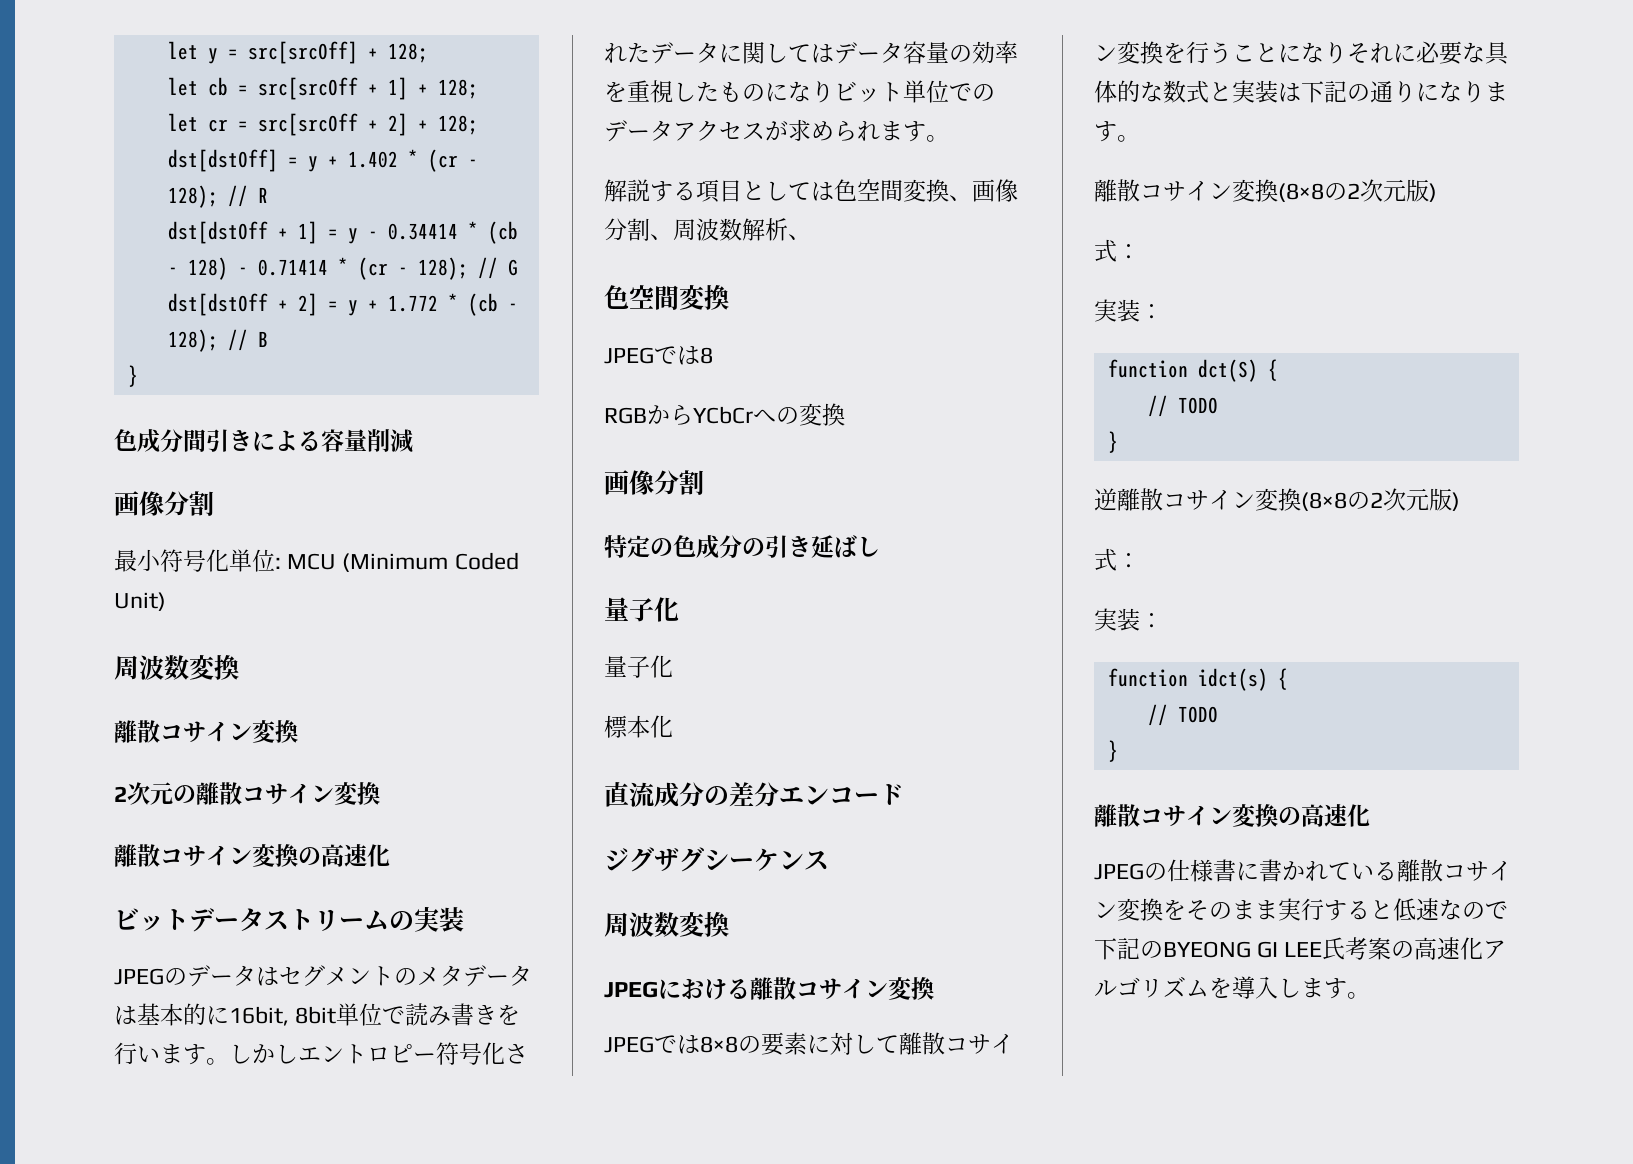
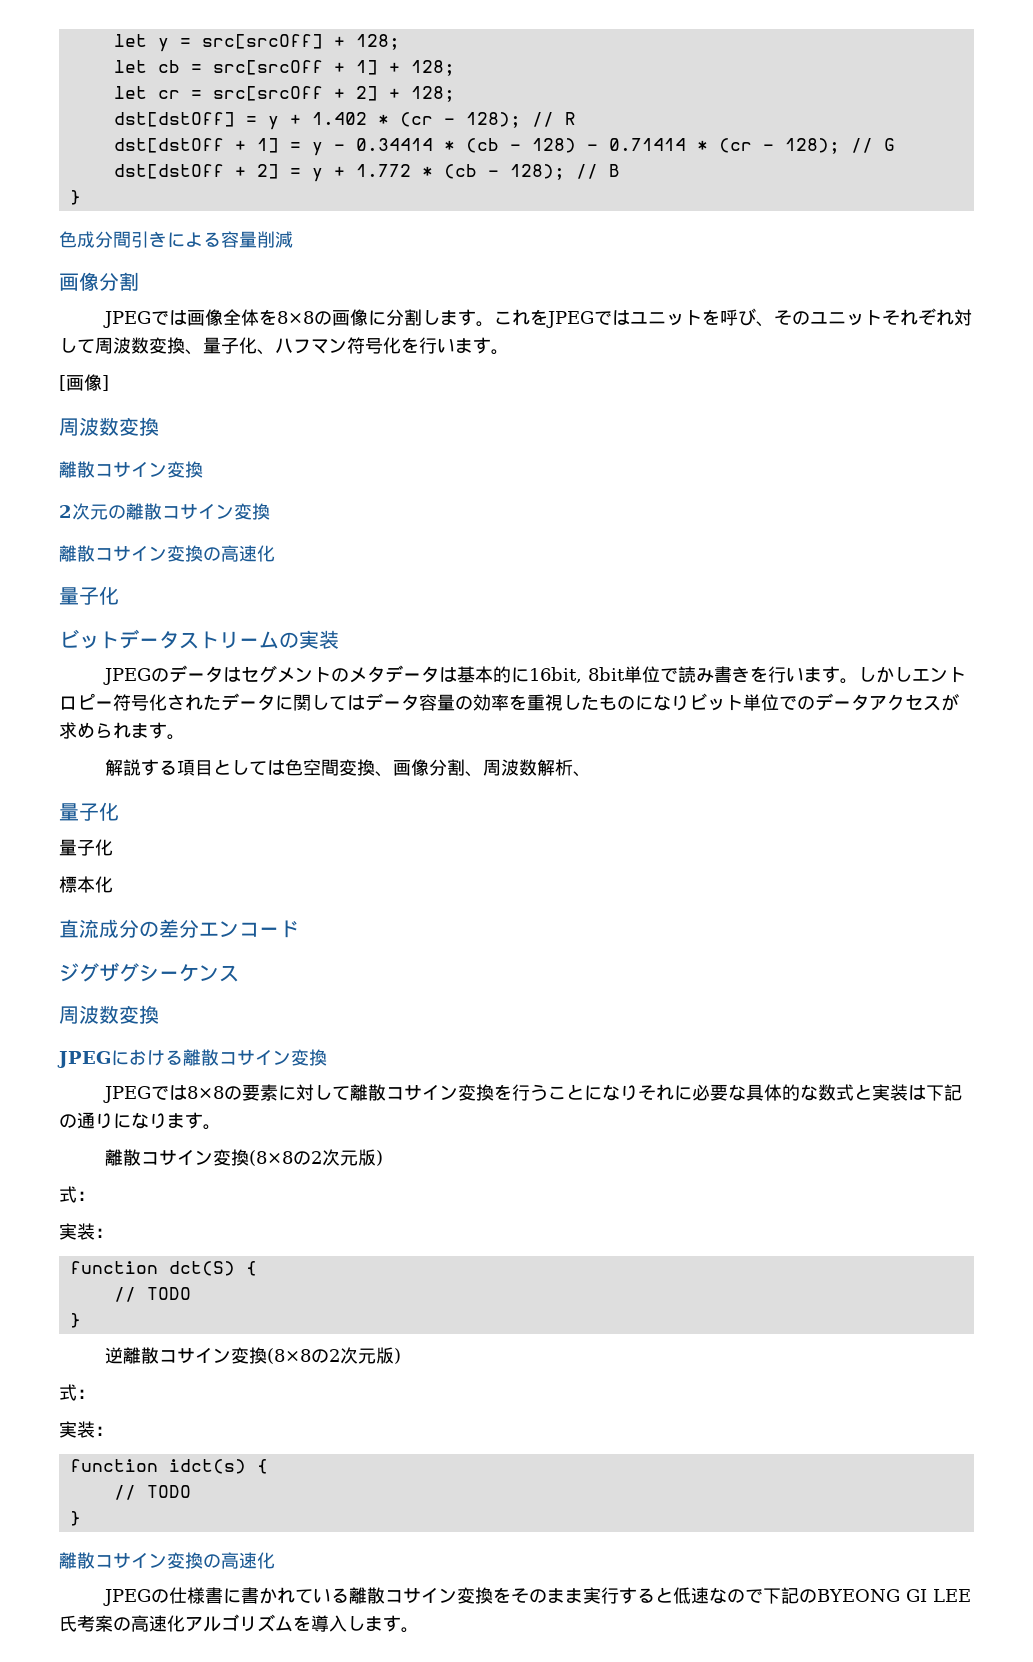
- 最小符号化単位: MCU (Minimum Coded Unit)
+ JPEGでは画像全体を8×8の画像に分割します。これをJPEGではユニットを呼び、そのユニットそれぞれ対して周波数変換、量子化、ハフマン符号化を行います。
+ [画像]
  2次元の離散コサイン変換
  離散コサイン変換の高速化
+ 量子化
  解説する項目としては色空間変換、画像分割、周波数解析、
- 色空間変換
- JPEGでは8
- RGBからYCbCrへの変換
- 画像分割
- 特定の色成分の引き延ばし

